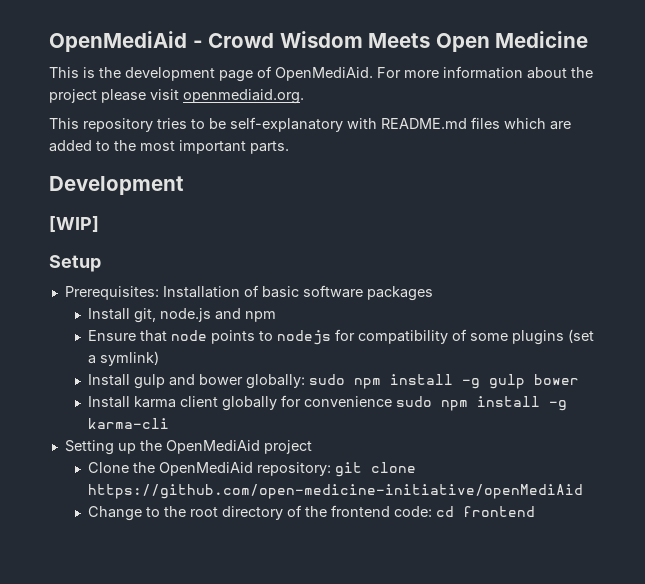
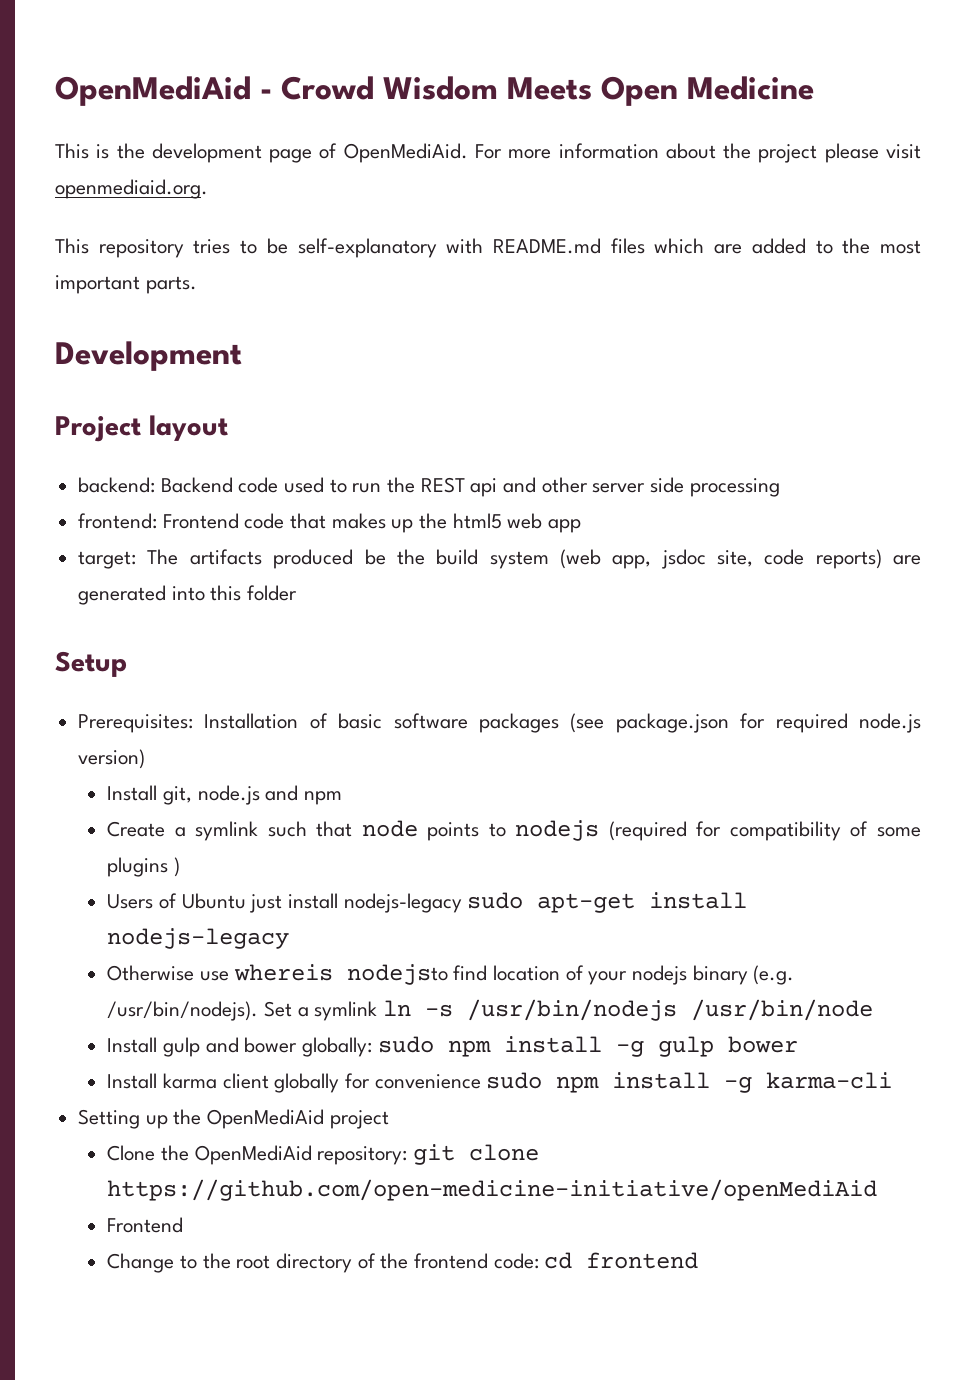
- [WIP]
+ Project layout
+ backend: Backend code used to run the REST api and other server side processing
+ frontend: Frontend code that makes up the html5 web app
+ target: The artifacts produced be the build system (web app, jsdoc site, code reports) are generated into this folder
- Prerequisites: Installation of basic software packages
+ Prerequisites: Installation of basic software packages (see package.json for required node.js version)
- Ensure that node points to nodejs for compatibility of some plugins (set a symlink)
+ Create a symlink such that node points to nodejs (required for compatibility of some plugins )
+ Users of Ubuntu just install nodejs-legacy sudo apt-get install nodejs-legacy
+ Otherwise use whereis nodejsto find location of your nodejs binary (e.g. /usr/bin/nodejs). Set a symlink ln -s /usr/bin/nodejs /usr/bin/node
  Clone the OpenMediAid repository: git clone https://github.com/open-medicine-initiative/openMediAid
+ Frontend

